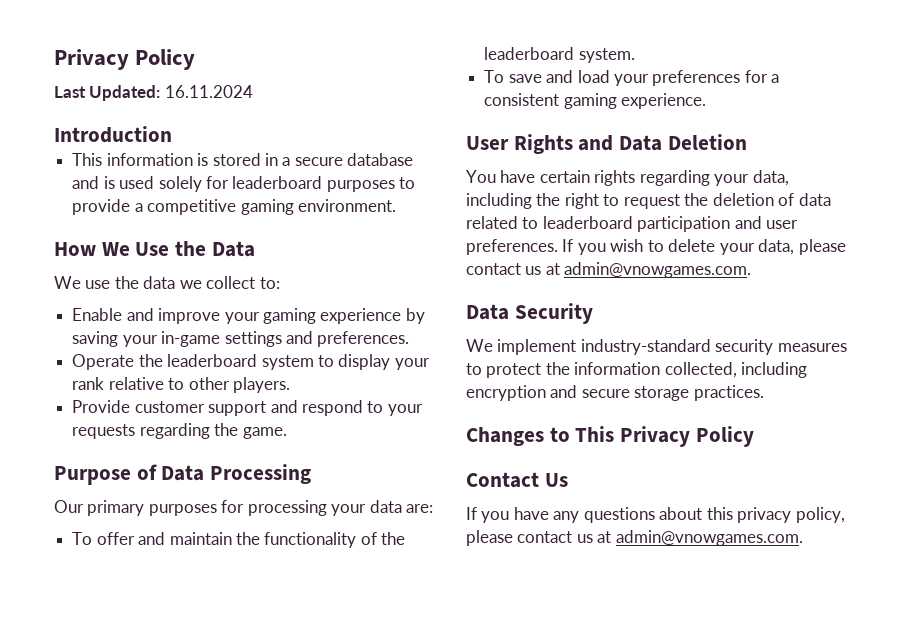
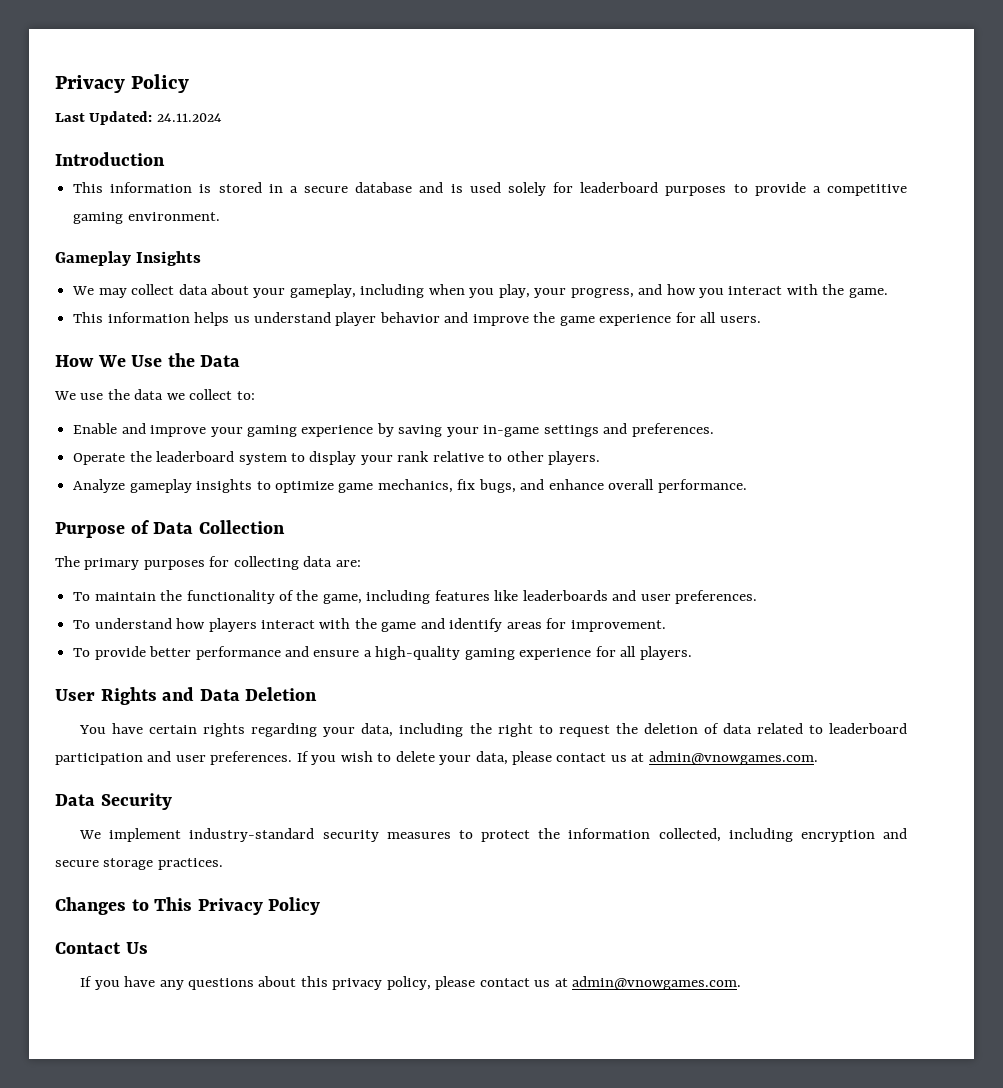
- Last Updated: 16.11.2024
+ Last Updated: 24.11.2024
+ Gameplay Insights
+ We may collect data about your gameplay, including when you play, your progress, and how you interact with the game.
+ This information helps us understand player behavior and improve the game experience for all users.
- Provide customer support and respond to your requests regarding the game.
+ Analyze gameplay insights to optimize game mechanics, fix bugs, and enhance overall performance.
- Purpose of Data Processing
- Our primary purposes for processing your data are:
+ Purpose of Data Collection
+ The primary purposes for collecting data are:
- To offer and maintain the functionality of the leaderboard system.
- To save and load your preferences for a consistent gaming experience.
+ To maintain the functionality of the game, including features like leaderboards and user preferences.
+ To understand how players interact with the game and identify areas for improvement.
+ To provide better performance and ensure a high-quality gaming experience for all players.

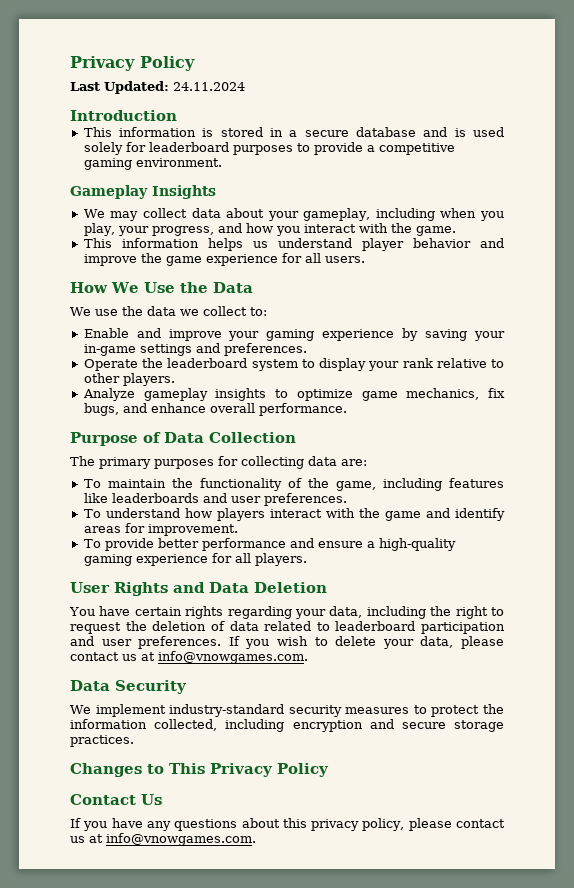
- If you wish to delete your data, please contact us at admin@vnowgames.com.
+ If you wish to delete your data, please contact us at info@vnowgames.com.
- If you have any questions about this privacy policy, please contact us at admin@vnowgames.com.
+ If you have any questions about this privacy policy, please contact us at info@vnowgames.com.

